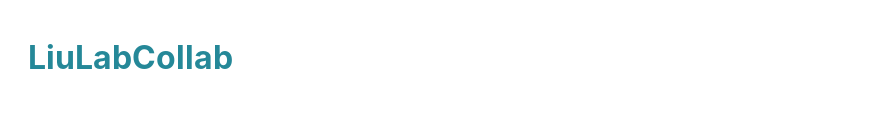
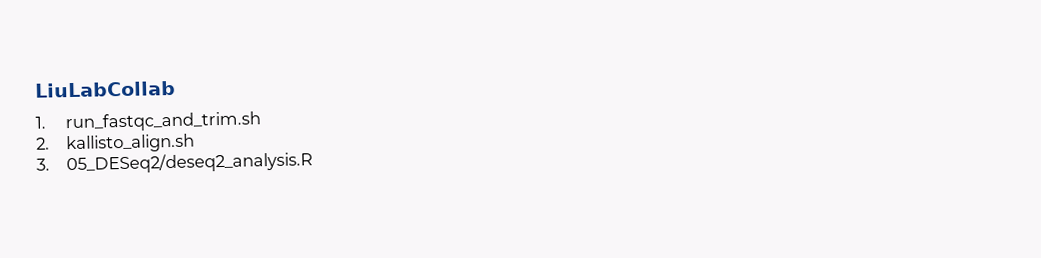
+ 1. run_fastqc_and_trim.sh
+ 2. kallisto_align.sh
+ 3. 05_DESeq2/deseq2_analysis.R

